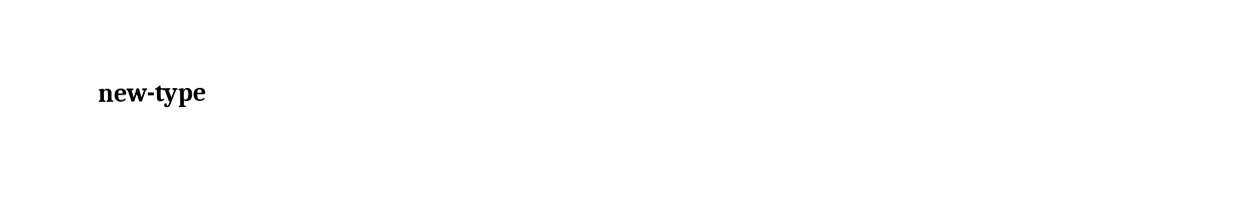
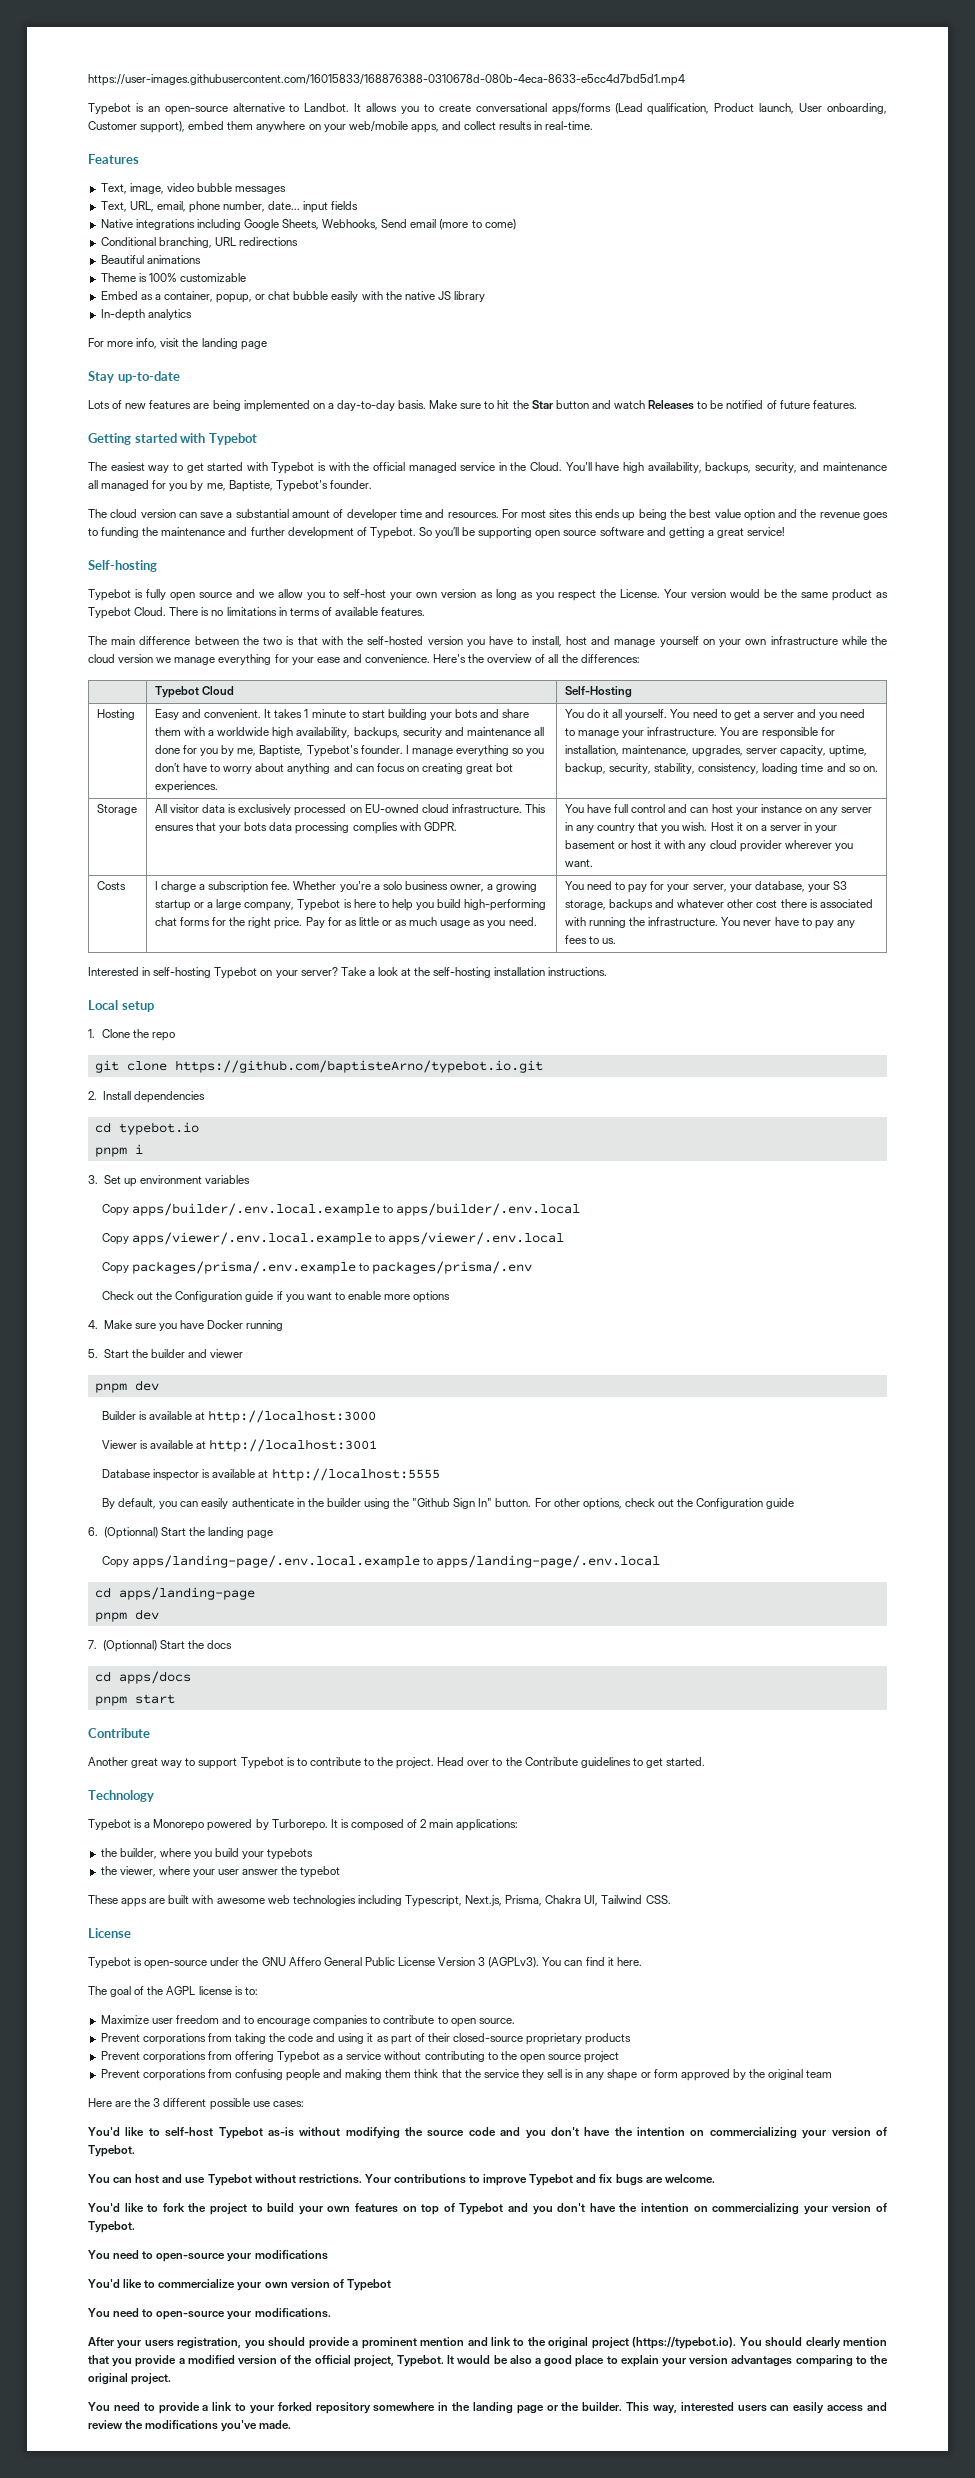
- new-type
+ https://user-images.githubusercontent.com/16015833/168876388-0310678d-080b-4eca-8633-e5cc4d7bd5d1.mp4
+ Typebot is an open-source alternative to Landbot. It allows you to create conversational apps/forms (Lead qualification, Product launch, User onboarding, Customer support), embed them anywhere on your web/mobile apps, and collect results in real-time.
+ Features
+ Text, image, video bubble messages
+ Text, URL, email, phone number, date... input fields
+ Native integrations including Google Sheets, Webhooks, Send email (more to come)
+ Conditional branching, URL redirections
+ Beautiful animations
+ Theme is 100% customizable
+ Embed as a container, popup, or chat bubble easily with the native JS library
+ In-depth analytics
+ For more info, visit the landing page
+ Stay up-to-date
+ Lots of new features are being implemented on a day-to-day basis. Make sure to hit the Star button and watch Releases to be notified of future features.
+ Getting started with Typebot
+ The easiest way to get started with Typebot is with the official managed service in the Cloud. You'll have high availability, backups, security, and maintenance all managed for you by me, Baptiste, Typebot's founder.
+ The cloud version can save a substantial amount of developer time and resources. For most sites this ends up being the best value option and the revenue goes to funding the maintenance and further development of Typebot. So you’ll be supporting open source software and getting a great service!
+ Self-hosting
+ Typebot is fully open source and we allow you to self-host your own version as long as you respect the License. Your version would be the same product as Typebot Cloud. There is no limitations in terms of available features.
+ The main difference between the two is that with the self-hosted version you have to install, host and manage yourself on your own infrastructure while the cloud version we manage everything for your ease and convenience. Here's the overview of all the differences:
+ | Typebot Cloud | Self-Hosting
+ Hosting | Easy and convenient. It takes 1 minute to start building your bots and share them with a worldwide high availability, backups, security and maintenance all done for you by me, Baptiste, Typebot's founder. I manage everything so you don’t have to worry about anything and can focus on creating great bot experiences. | You do it all yourself. You need to get a server and you need to manage your infrastructure. You are responsible for installation, maintenance, upgrades, server capacity, uptime, backup, security, stability, consistency, loading time and so on.
+ Storage | All visitor data is exclusively processed on EU-owned cloud infrastructure. This ensures that your bots data processing complies with GDPR. | You have full control and can host your instance on any server in any country that you wish. Host it on a server in your basement or host it with any cloud provider wherever you want.
+ Costs | I charge a subscription fee. Whether you're a solo business owner, a growing startup or a large company, Typebot is here to help you build high-performing chat forms for the right price. Pay for as little or as much usage as you need. | You need to pay for your server, your database, your S3 storage, backups and whatever other cost there is associated with running the infrastructure. You never have to pay any fees to us.
+ Interested in self-hosting Typebot on your server? Take a look at the self-hosting installation instructions.
+ Local setup
+ 1. Clone the repo
+ git clone https://github.com/baptisteArno/typebot.io.git
+ 2. Install dependencies
+ cd typebot.io
+ pnpm i
+ 3. Set up environment variables
+ Copy apps/builder/.env.local.example to apps/builder/.env.local
+ Copy apps/viewer/.env.local.example to apps/viewer/.env.local
+ Copy packages/prisma/.env.example to packages/prisma/.env
+ Check out the Configuration guide if you want to enable more options
+ 4. Make sure you have Docker running
+ 5. Start the builder and viewer
+ pnpm dev
+ Builder is available at http://localhost:3000
+ Viewer is available at http://localhost:3001
+ Database inspector is available at http://localhost:5555
+ By default, you can easily authenticate in the builder using the "Github Sign In" button. For other options, check out the Configuration guide
+ 6. (Optionnal) Start the landing page
+ Copy apps/landing-page/.env.local.example to apps/landing-page/.env.local
+ cd apps/landing-page
+ pnpm dev
+ 7. (Optionnal) Start the docs
+ cd apps/docs
+ pnpm start
+ Contribute
+ Another great way to support Typebot is to contribute to the project. Head over to the Contribute guidelines to get started.
+ Technology
+ Typebot is a Monorepo powered by Turborepo. It is composed of 2 main applications:
+ the builder, where you build your typebots
+ the viewer, where your user answer the typebot
+ These apps are built with awesome web technologies including Typescript, Next.js, Prisma, Chakra UI, Tailwind CSS.
+ License
+ Typebot is open-source under the GNU Affero General Public License Version 3 (AGPLv3). You can find it here.
+ The goal of the AGPL license is to:
+ Maximize user freedom and to encourage companies to contribute to open source.
+ Prevent corporations from taking the code and using it as part of their closed-source proprietary products
+ Prevent corporations from offering Typebot as a service without contributing to the open source project
+ Prevent corporations from confusing people and making them think that the service they sell is in any shape or form approved by the original team
+ Here are the 3 different possible use cases:
+ You'd like to self-host Typebot as-is without modifying the source code and you don't have the intention on commercializing your version of Typebot.
+ You can host and use Typebot without restrictions. Your contributions to improve Typebot and fix bugs are welcome.
+ You'd like to fork the project to build your own features on top of Typebot and you don't have the intention on commercializing your version of Typebot.
+ You need to open-source your modifications
+ You'd like to commercialize your own version of Typebot
+ You need to open-source your modifications.
+ After your users registration, you should provide a prominent mention and link to the original project (https://typebot.io). You should clearly mention that you provide a modified version of the official project, Typebot. It would be also a good place to explain your version advantages comparing to the original project.
+ You need to provide a link to your forked repository somewhere in the landing page or the builder. This way, interested users can easily access and review the modifications you've made.

